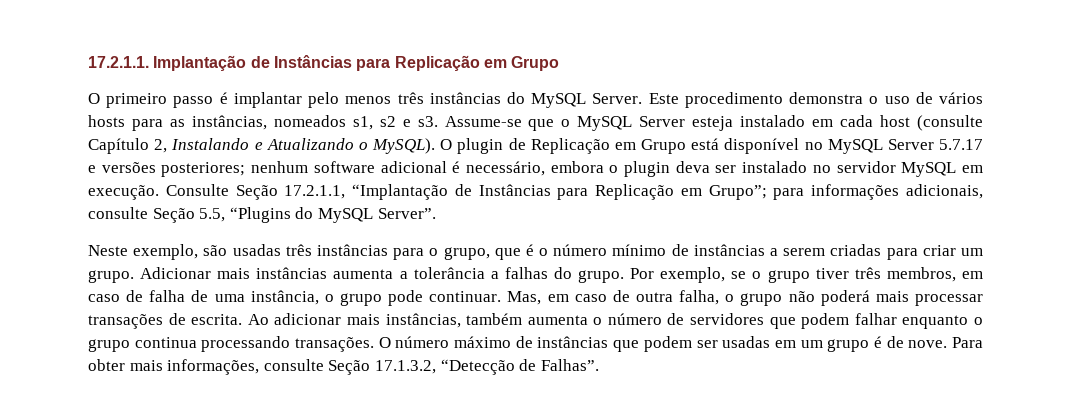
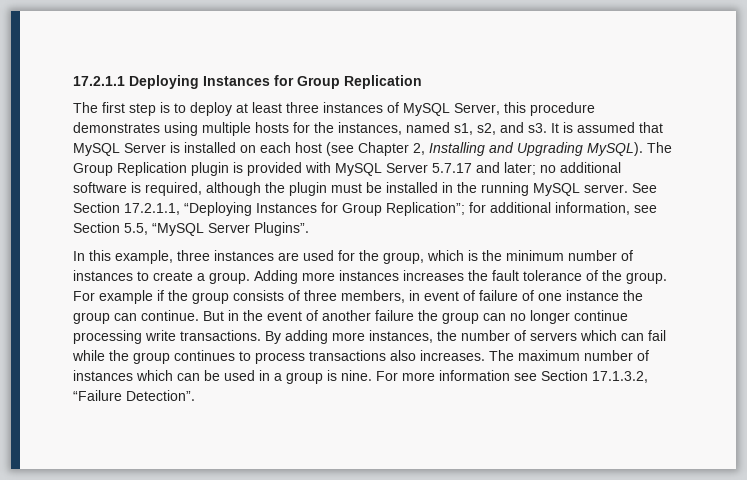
- 17.2.1.1. Implantação de Instâncias para Replicação em Grupo
- O primeiro passo é implantar pelo menos três instâncias do MySQL Server. Este procedimento demonstra o uso de vários hosts para as instâncias, nomeados s1, s2 e s3. Assume-se que o MySQL Server esteja instalado em cada host (consulte Capítulo 2, Instalando e Atualizando o MySQL). O plugin de Replicação em Grupo está disponível no MySQL Server 5.7.17 e versões posteriores; nenhum software adicional é necessário, embora o plugin deva ser instalado no servidor MySQL em execução. Consulte Seção 17.2.1.1, “Implantação de Instâncias para Replicação em Grupo”; para informações adicionais, consulte Seção 5.5, “Plugins do MySQL Server”.
- Neste exemplo, são usadas três instâncias para o grupo, que é o número mínimo de instâncias a serem criadas para criar um grupo. Adicionar mais instâncias aumenta a tolerância a falhas do grupo. Por exemplo, se o grupo tiver três membros, em caso de falha de uma instância, o grupo pode continuar. Mas, em caso de outra falha, o grupo não poderá mais processar transações de escrita. Ao adicionar mais instâncias, também aumenta o número de servidores que podem falhar enquanto o grupo continua processando transações. O número máximo de instâncias que podem ser usadas em um grupo é de nove. Para obter mais informações, consulte Seção 17.1.3.2, “Detecção de Falhas”.
+ 17.2.1.1 Deploying Instances for Group Replication
+ The first step is to deploy at least three instances of MySQL Server, this procedure demonstrates using multiple hosts for the instances, named s1, s2, and s3. It is assumed that MySQL Server is installed on each host (see Chapter 2, Installing and Upgrading MySQL). The Group Replication plugin is provided with MySQL Server 5.7.17 and later; no additional software is required, although the plugin must be installed in the running MySQL server. See Section 17.2.1.1, “Deploying Instances for Group Replication”; for additional information, see Section 5.5, “MySQL Server Plugins”.
+ In this example, three instances are used for the group, which is the minimum number of instances to create a group. Adding more instances increases the fault tolerance of the group. For example if the group consists of three members, in event of failure of one instance the group can continue. But in the event of another failure the group can no longer continue processing write transactions. By adding more instances, the number of servers which can fail while the group continues to process transactions also increases. The maximum number of instances which can be used in a group is nine. For more information see Section 17.1.3.2, “Failure Detection”.

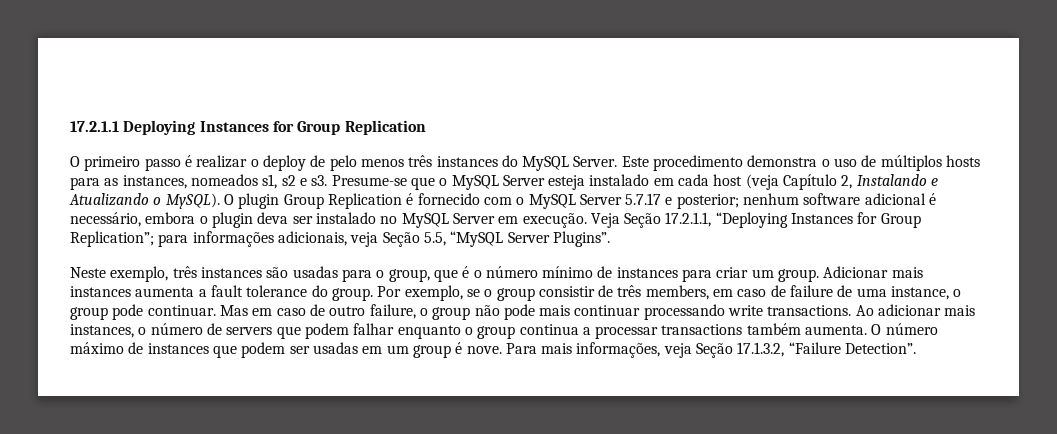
- The first step is to deploy at least three instances of MySQL Server, this procedure demonstrates using multiple hosts for the instances, named s1, s2, and s3. It is assumed that MySQL Server is installed on each host (see Chapter 2, Installing and Upgrading MySQL). The Group Replication plugin is provided with MySQL Server 5.7.17 and later; no additional software is required, although the plugin must be installed in the running MySQL server. See Section 17.2.1.1, “Deploying Instances for Group Replication”; for additional information, see Section 5.5, “MySQL Server Plugins”.
+ O primeiro passo é realizar o deploy de pelo menos três instances do MySQL Server. Este procedimento demonstra o uso de múltiplos hosts para as instances, nomeados s1, s2 e s3. Presume-se que o MySQL Server esteja instalado em cada host (veja Capítulo 2, Instalando e Atualizando o MySQL). O plugin Group Replication é fornecido com o MySQL Server 5.7.17 e posterior; nenhum software adicional é necessário, embora o plugin deva ser instalado no MySQL Server em execução. Veja Seção 17.2.1.1, “Deploying Instances for Group Replication”; para informações adicionais, veja Seção 5.5, “MySQL Server Plugins”.
- In this example, three instances are used for the group, which is the minimum number of instances to create a group. Adding more instances increases the fault tolerance of the group. For example if the group consists of three members, in event of failure of one instance the group can continue. But in the event of another failure the group can no longer continue processing write transactions. By adding more instances, the number of servers which can fail while the group continues to process transactions also increases. The maximum number of instances which can be used in a group is nine. For more information see Section 17.1.3.2, “Failure Detection”.
+ Neste exemplo, três instances são usadas para o group, que é o número mínimo de instances para criar um group. Adicionar mais instances aumenta a fault tolerance do group. Por exemplo, se o group consistir de três members, em caso de failure de uma instance, o group pode continuar. Mas em caso de outro failure, o group não pode mais continuar processando write transactions. Ao adicionar mais instances, o número de servers que podem falhar enquanto o group continua a processar transactions também aumenta. O número máximo de instances que podem ser usadas em um group é nove. Para mais informações, veja Seção 17.1.3.2, “Failure Detection”.

